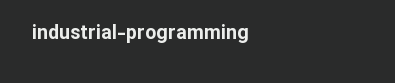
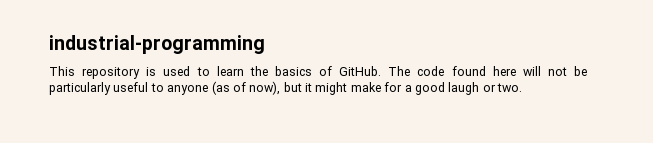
+ This repository is used to learn the basics of GitHub. The code found here will not be particularly useful to anyone (as of now), but it might make for a good laugh or two.

